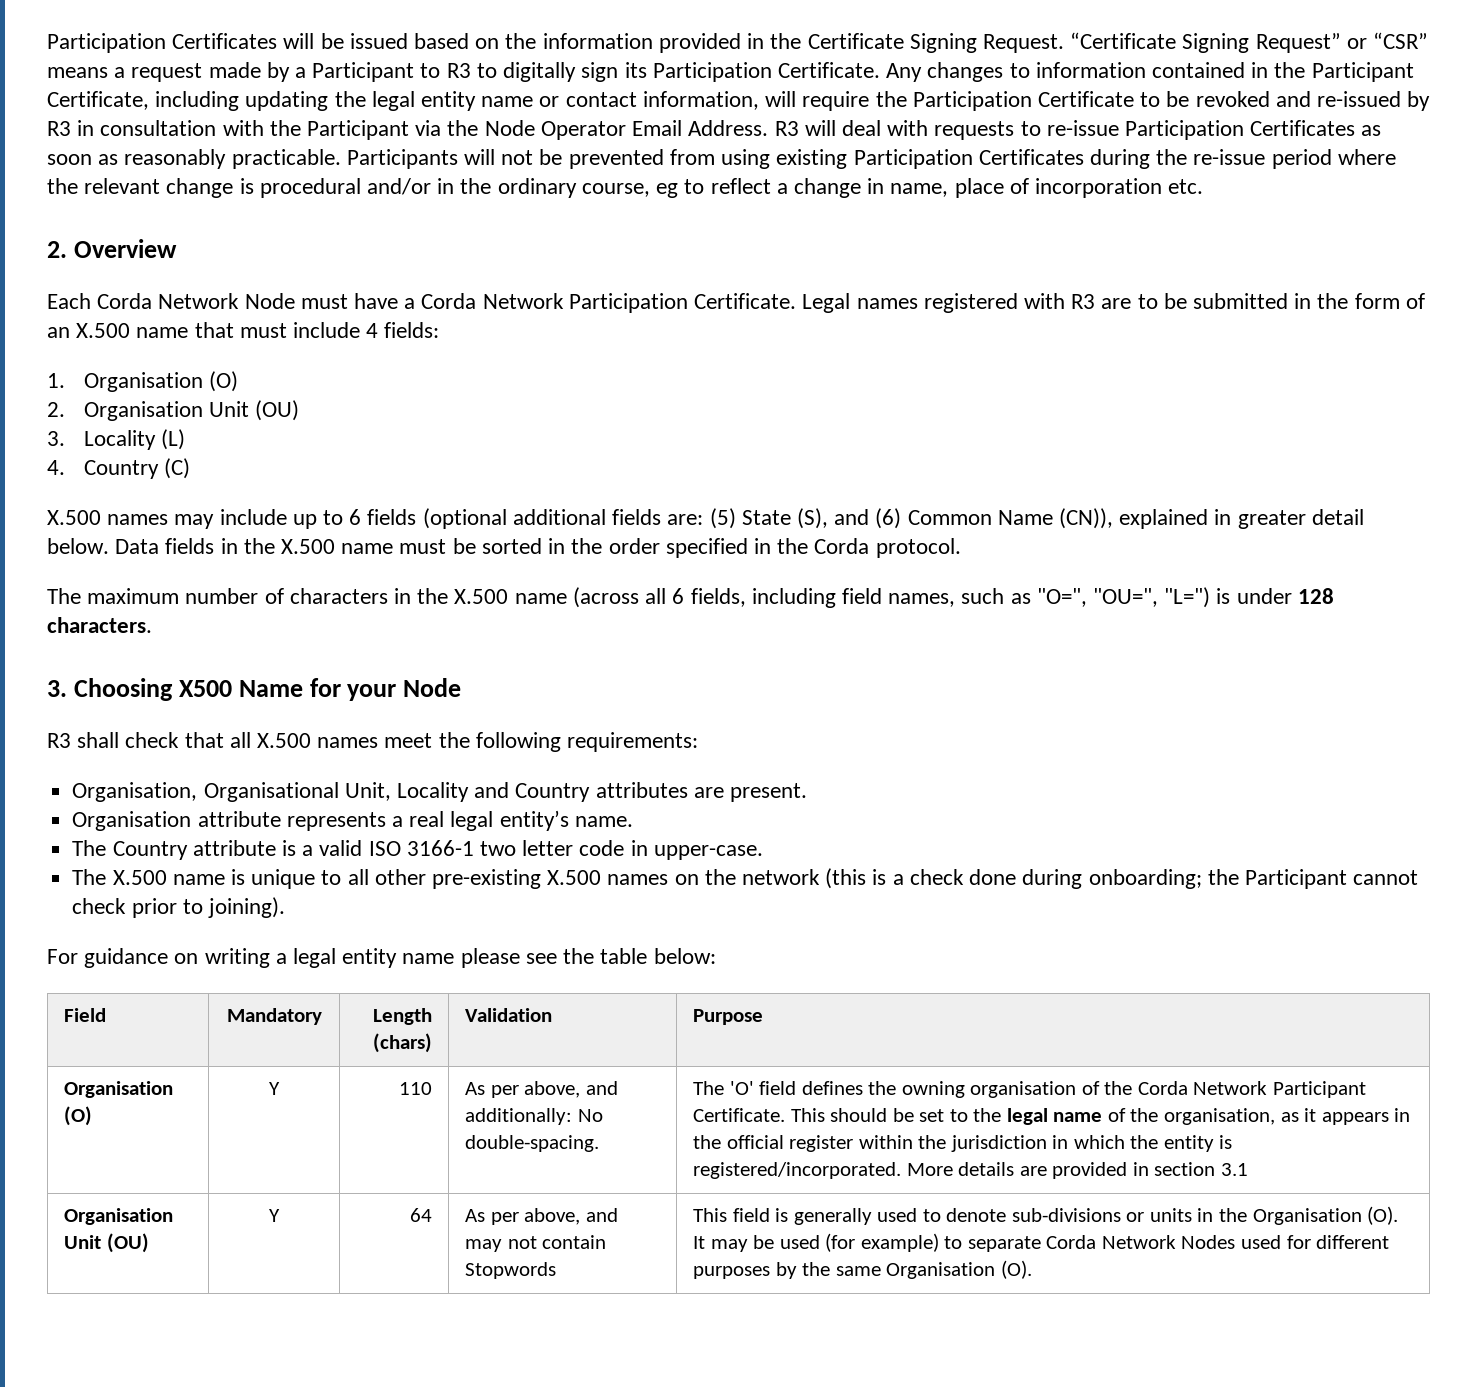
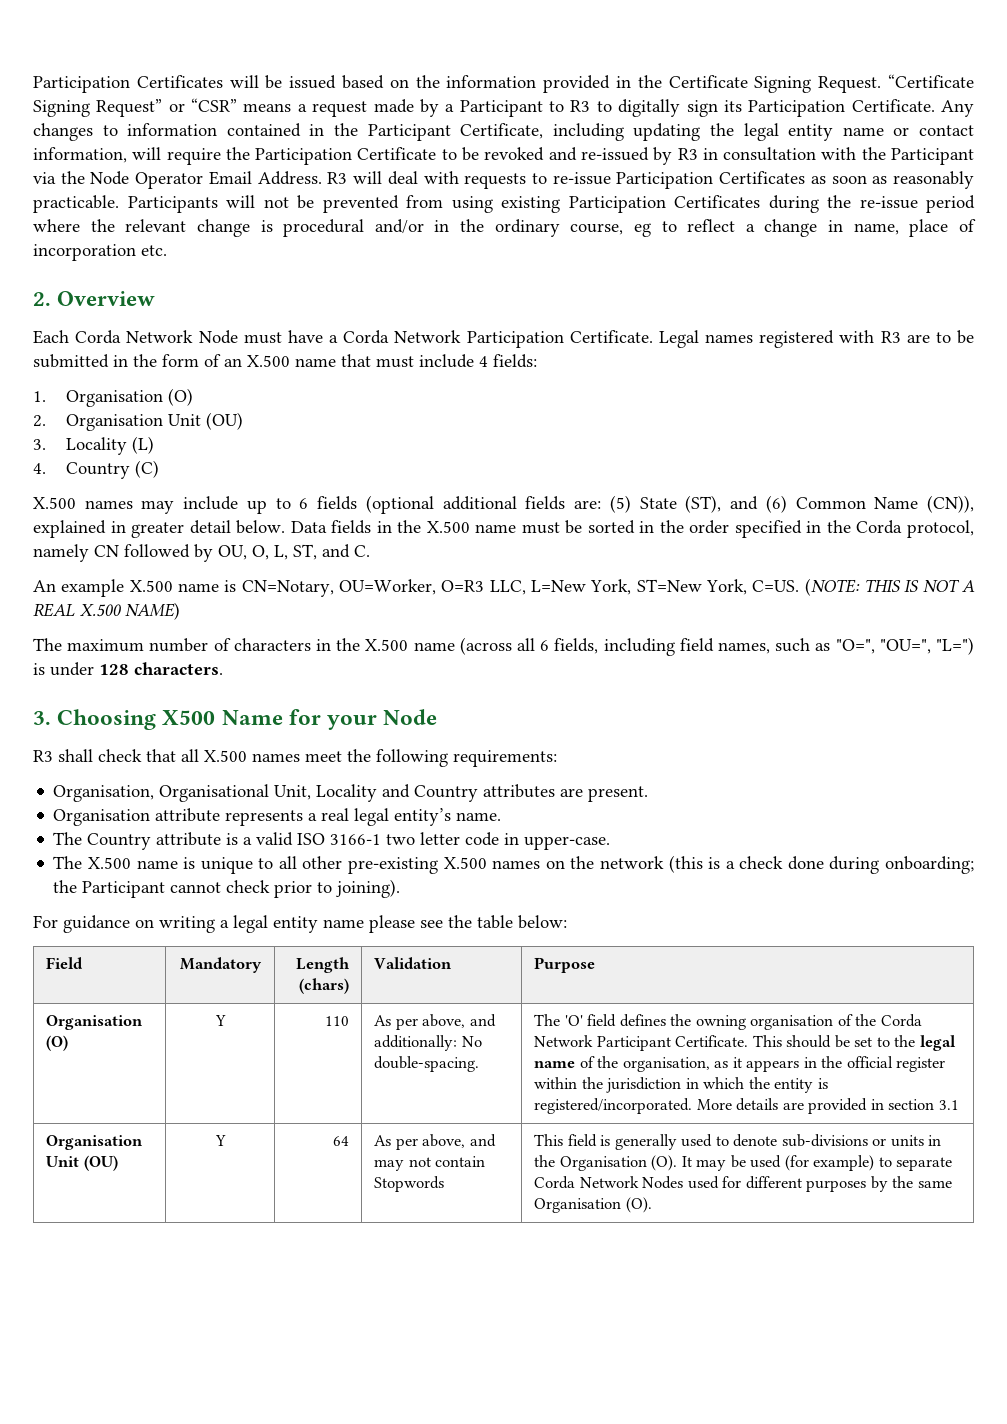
- X.500 names may include up to 6 fields (optional additional fields are: (5) State (S), and (6) Common Name (CN)), explained in greater detail below.
+ X.500 names may include up to 6 fields (optional additional fields are: (5) State (ST), and (6) Common Name (CN)), explained in greater detail below.
- Data fields in the X.500 name must be sorted in the order specified in the Corda protocol.
+ Data fields in the X.500 name must be sorted in the order specified in the Corda protocol, namely CN followed by OU, O, L, ST, and C.
+ An example X.500 name is CN=Notary, OU=Worker, O=R3 LLC, L=New York, ST=New York, C=US. (NOTE: THIS IS NOT A REAL X.500 NAME)

